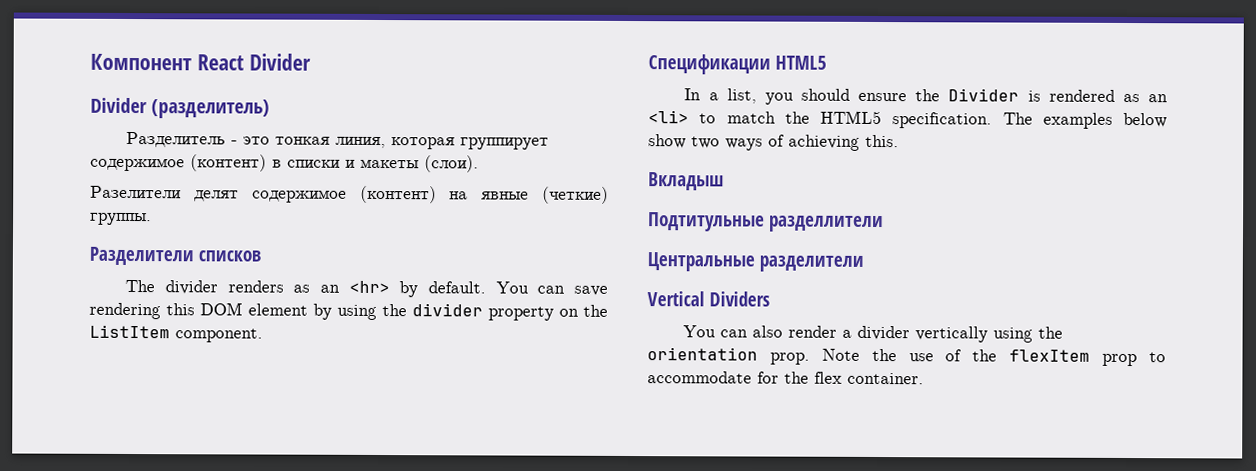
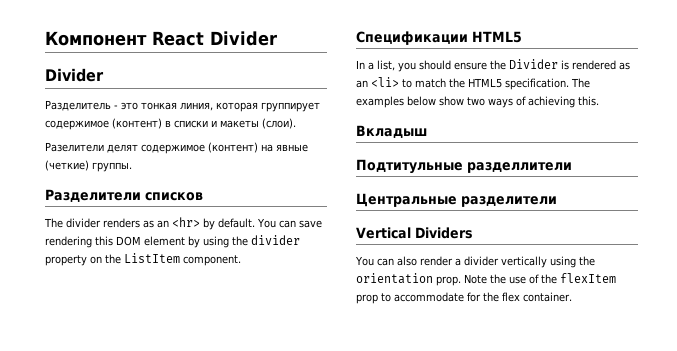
  Компонент React Divider
- Divider (разделитель)
+ Divider

